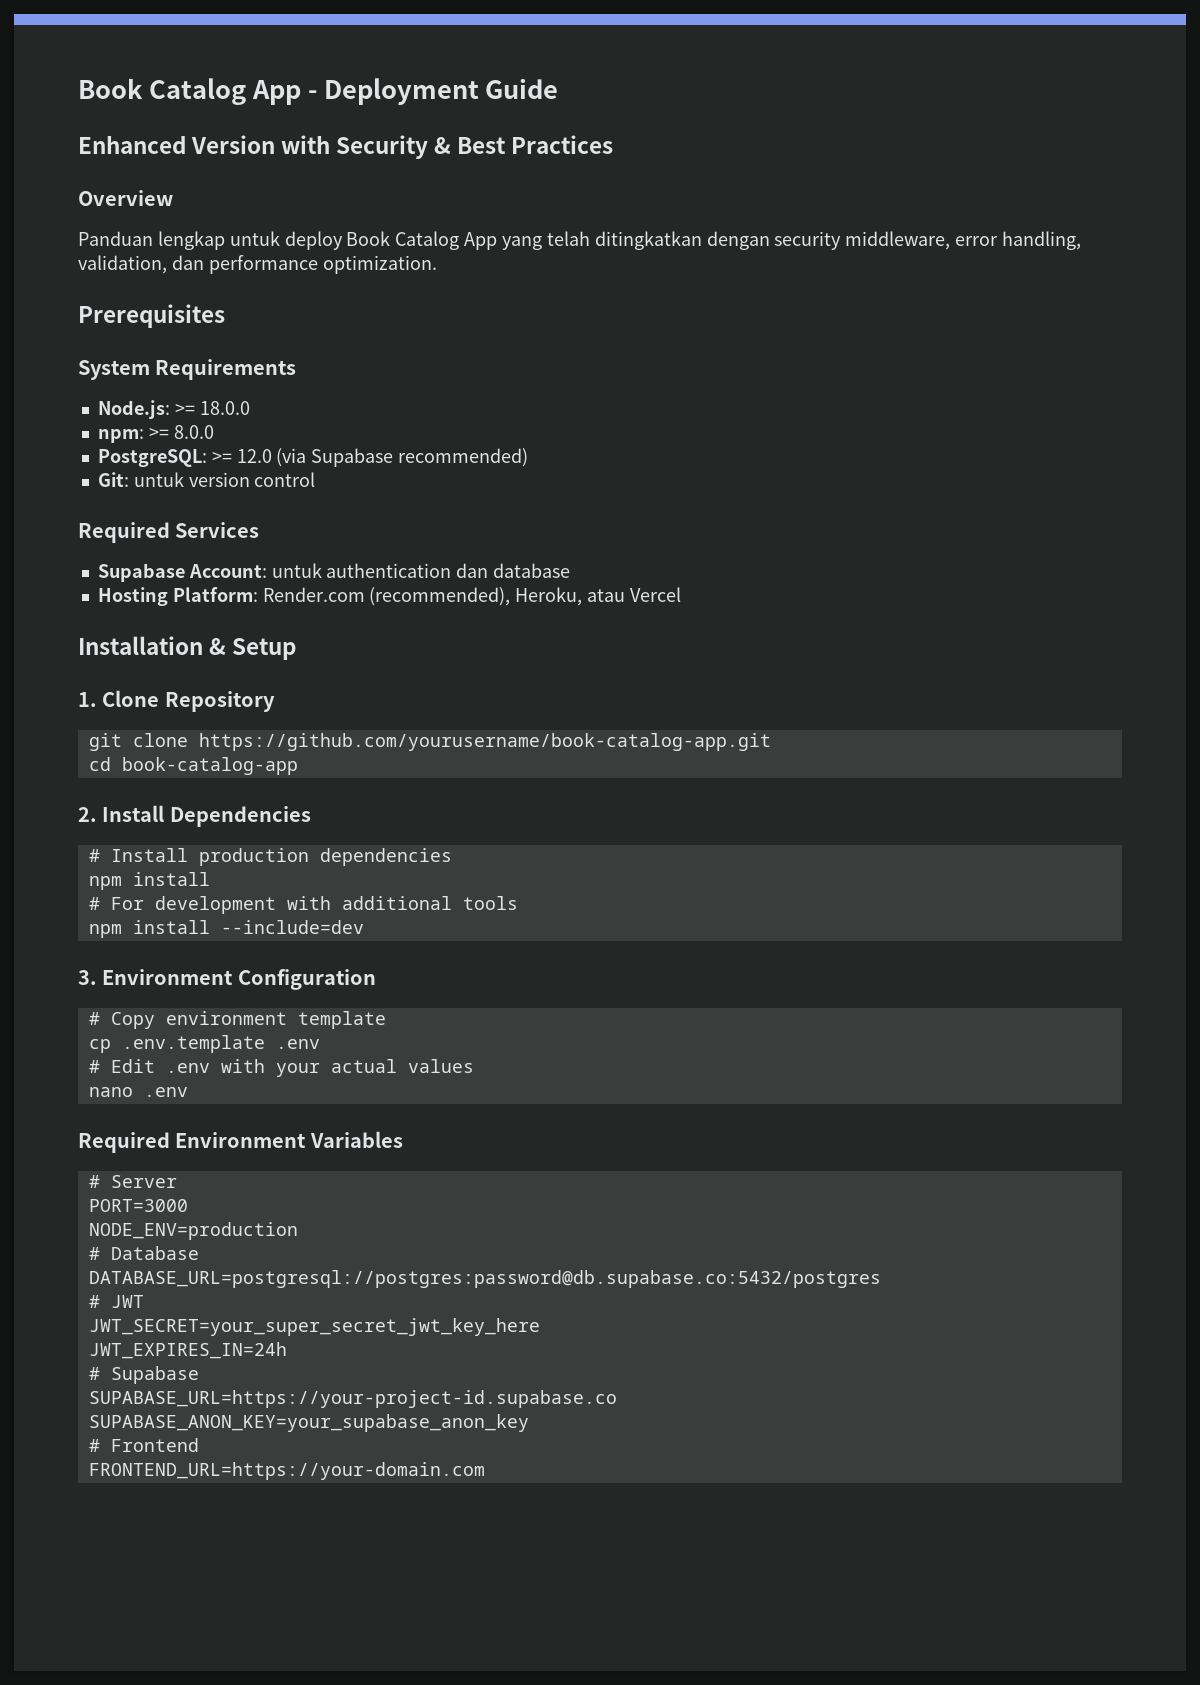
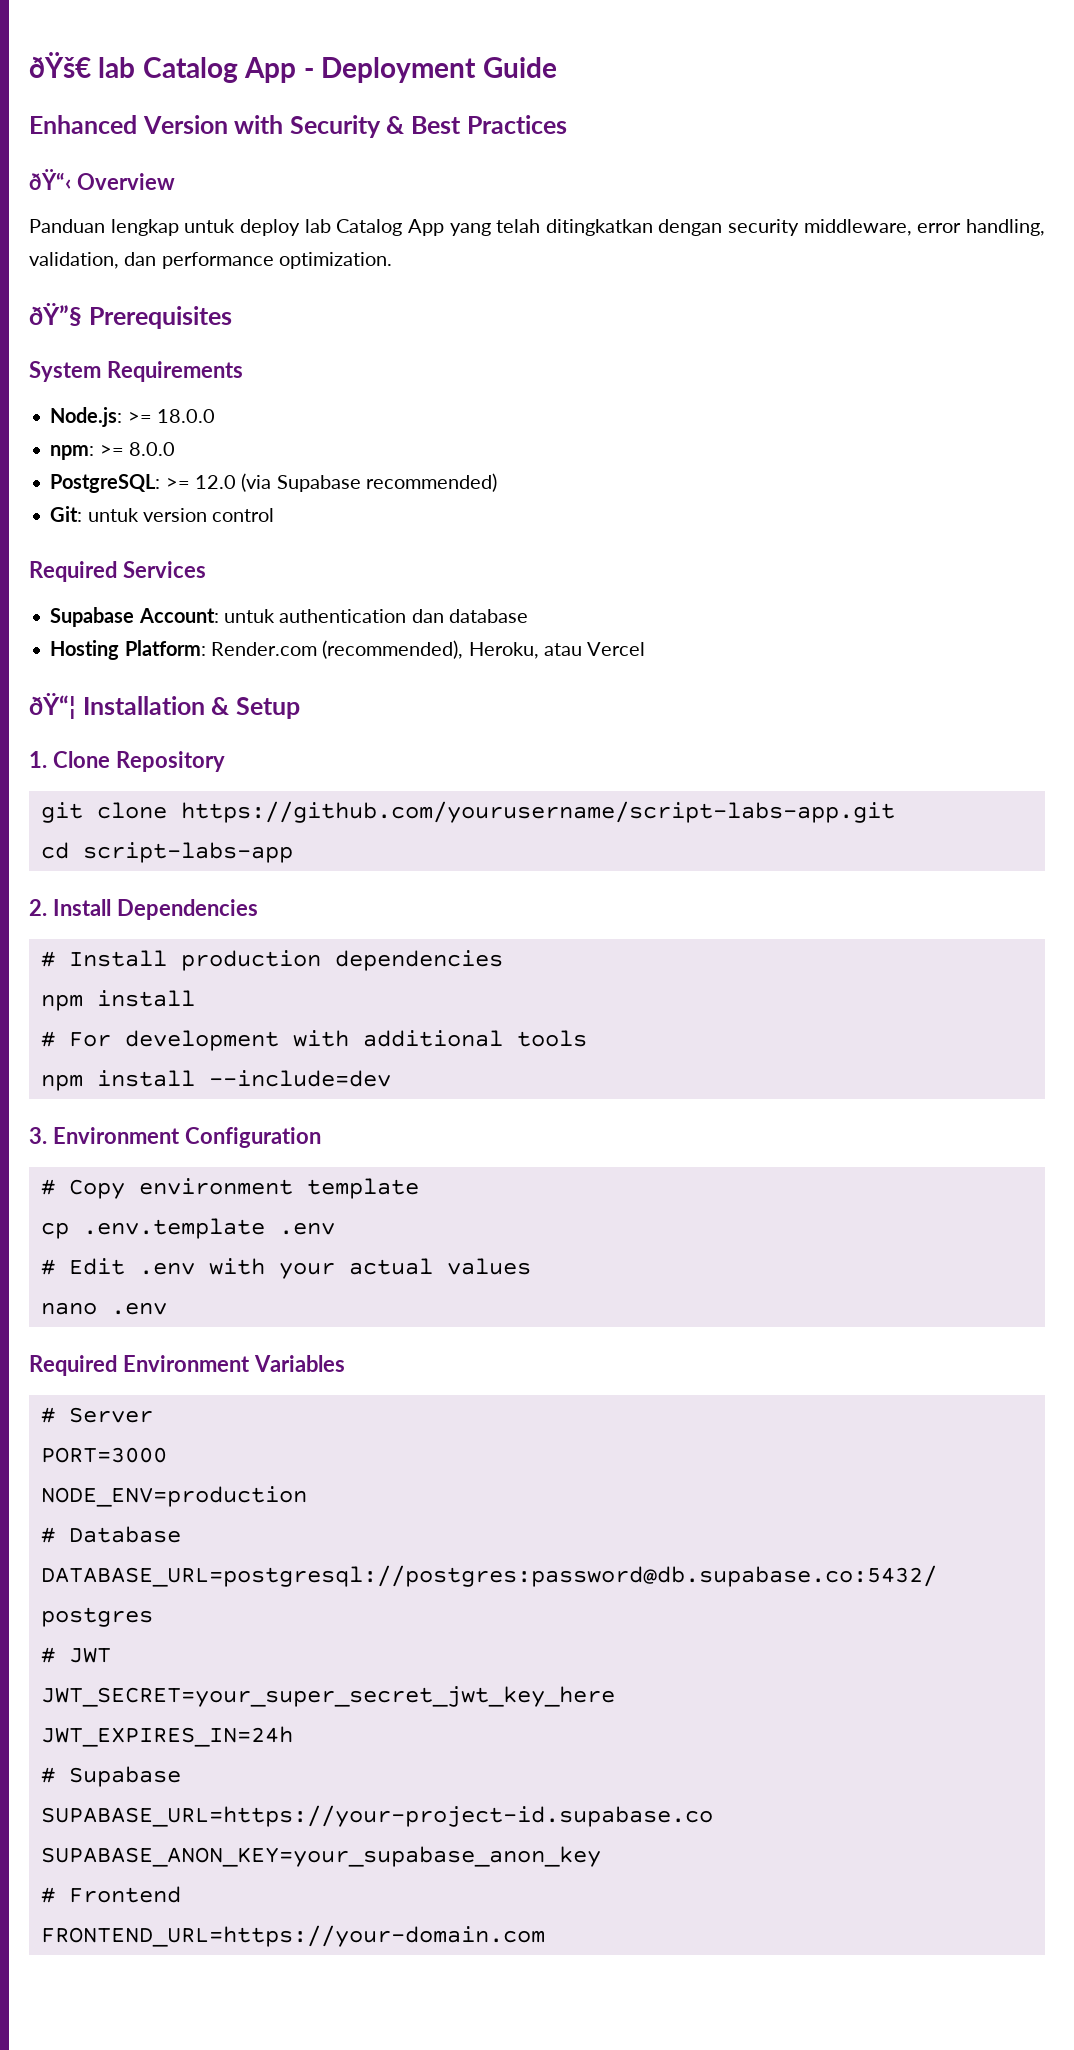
- Book Catalog App - Deployment Guide
+ ðŸš€ lab Catalog App - Deployment Guide
- Overview
+ ðŸ“‹ Overview
- Panduan lengkap untuk deploy Book Catalog App yang telah ditingkatkan dengan security middleware, error handling, validation, dan performance optimization.
+ Panduan lengkap untuk deploy lab Catalog App yang telah ditingkatkan dengan security middleware, error handling, validation, dan performance optimization.
- Prerequisites
+ ðŸ”§ Prerequisites
- Installation & Setup
+ ðŸ“¦ Installation & Setup
- git clone https://github.com/yourusername/book-catalog-app.git
+ git clone https://github.com/yourusername/script-labs-app.git
- cd book-catalog-app
+ cd script-labs-app

